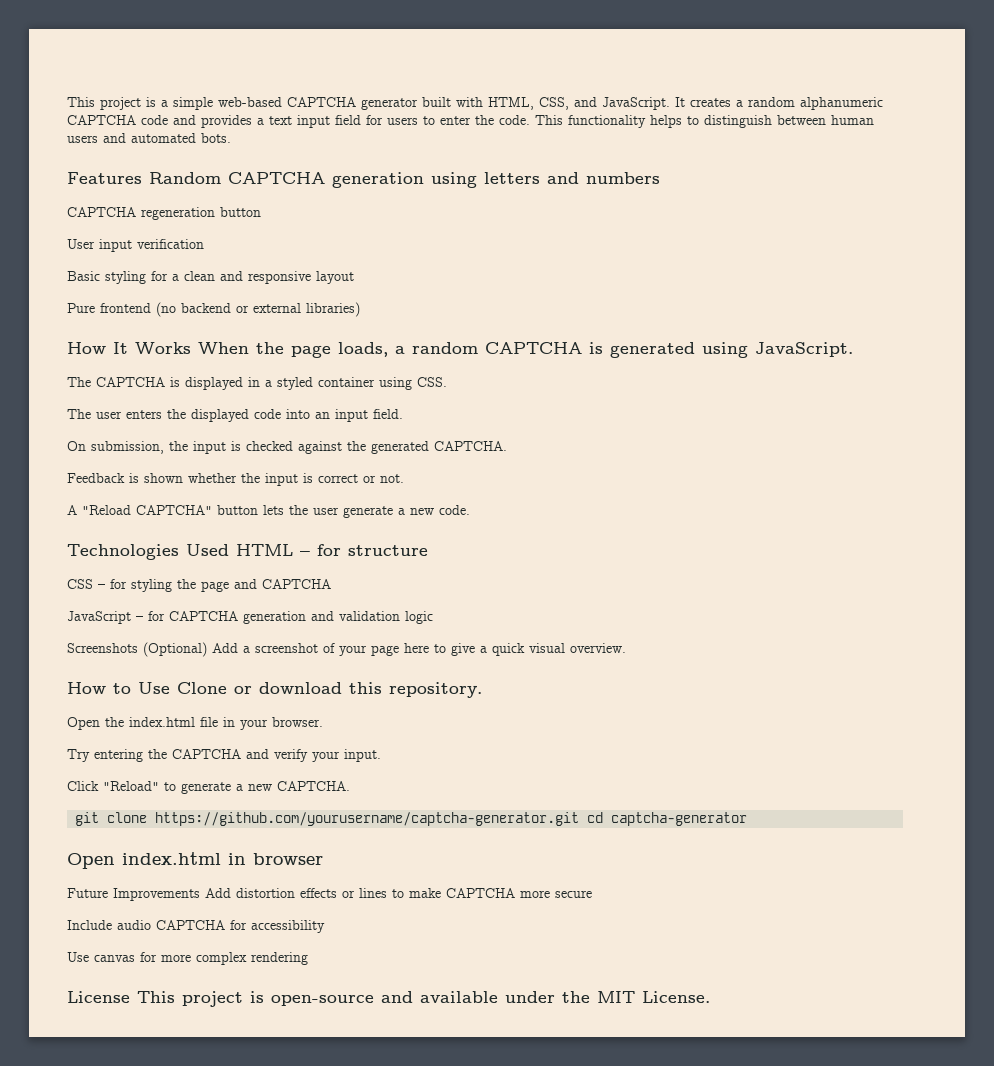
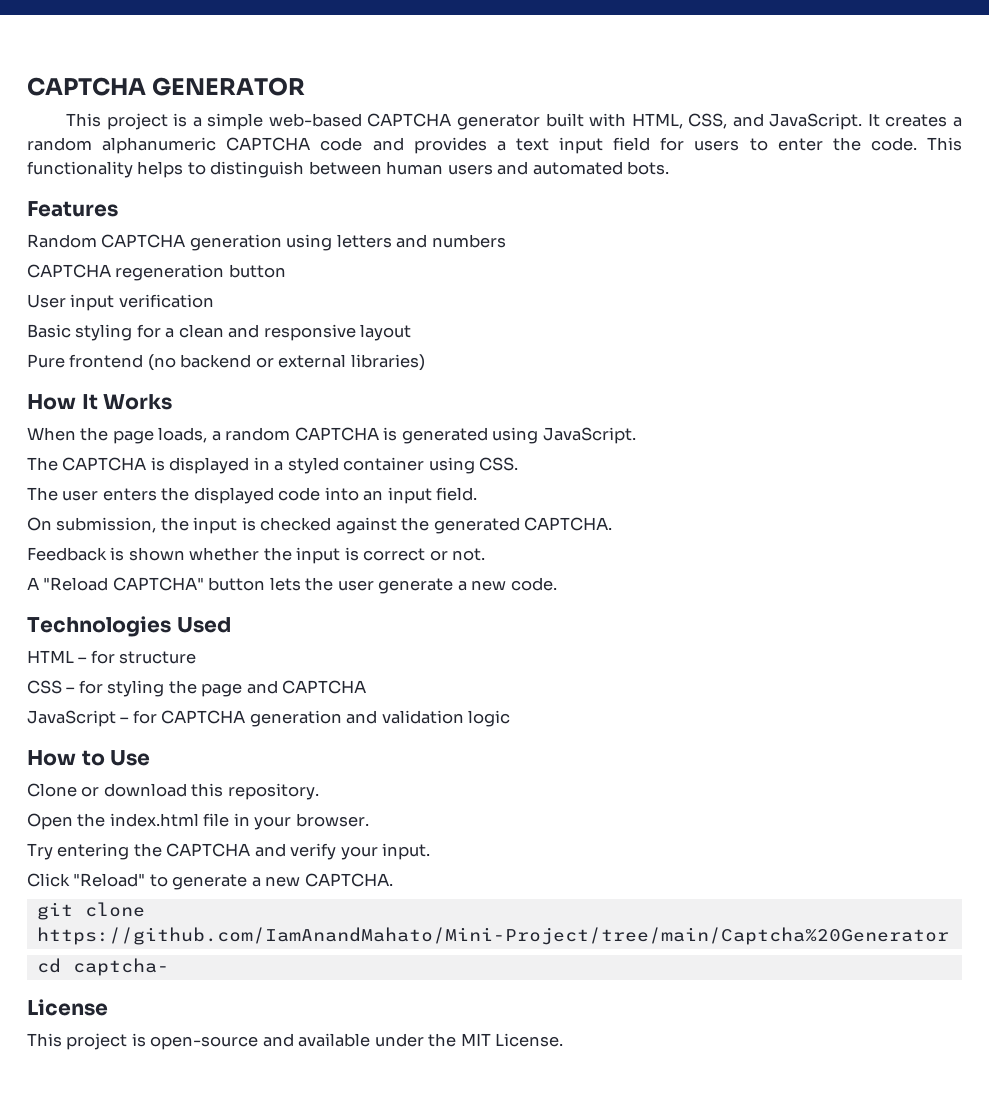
+ CAPTCHA GENERATOR
- Features Random CAPTCHA generation using letters and numbers
+ Features
+ Random CAPTCHA generation using letters and numbers
- How It Works When the page loads, a random CAPTCHA is generated using JavaScript.
+ How It Works
+ When the page loads, a random CAPTCHA is generated using JavaScript.
- Technologies Used HTML – for structure
+ Technologies Used
+ HTML – for structure
- Screenshots (Optional) Add a screenshot of your page here to give a quick visual overview.
- How to Use Clone or download this repository.
+ How to Use
+ Clone or download this repository.
- git clone https://github.com/yourusername/captcha-generator.git cd captcha-generator
- Open index.html in browser
- Future Improvements Add distortion effects or lines to make CAPTCHA more secure
- Include audio CAPTCHA for accessibility
- Use canvas for more complex rendering
+ git clone https://github.com/IamAnandMahato/Mini-Project/tree/main/Captcha%20Generator
+ cd captcha-
- License This project is open-source and available under the MIT License.
+ License
+ This project is open-source and available under the MIT License.

